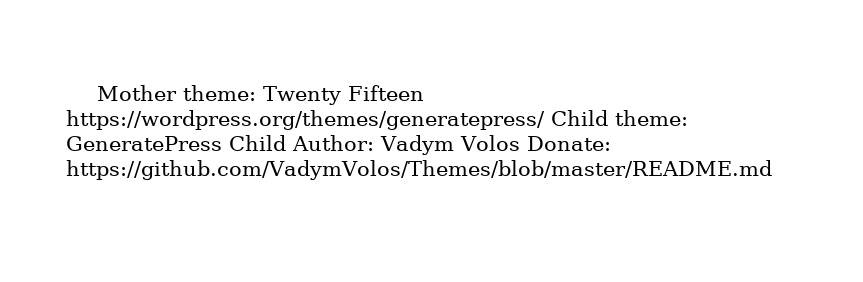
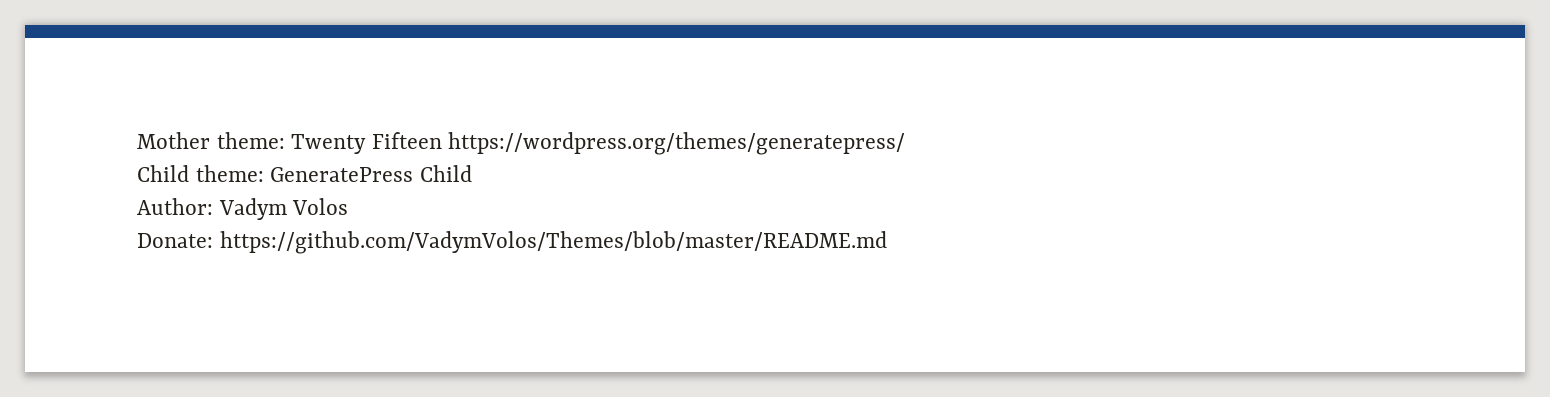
- Mother theme: Twenty Fifteen https://wordpress.org/themes/generatepress/ Child theme: GeneratePress Child Author: Vadym Volos Donate: https://github.com/VadymVolos/Themes/blob/master/README.md
+ Mother theme: Twenty Fifteen https://wordpress.org/themes/generatepress/
+ Child theme: GeneratePress Child
+ Author: Vadym Volos
+ Donate: https://github.com/VadymVolos/Themes/blob/master/README.md

